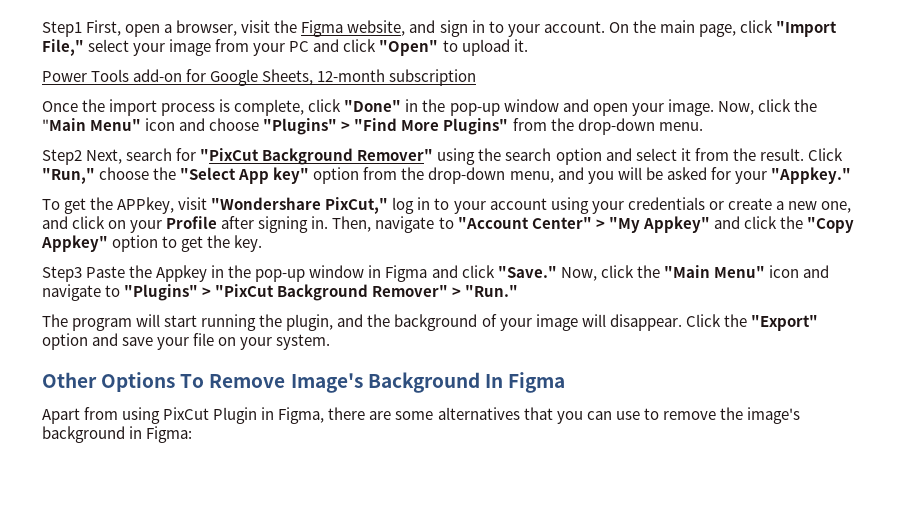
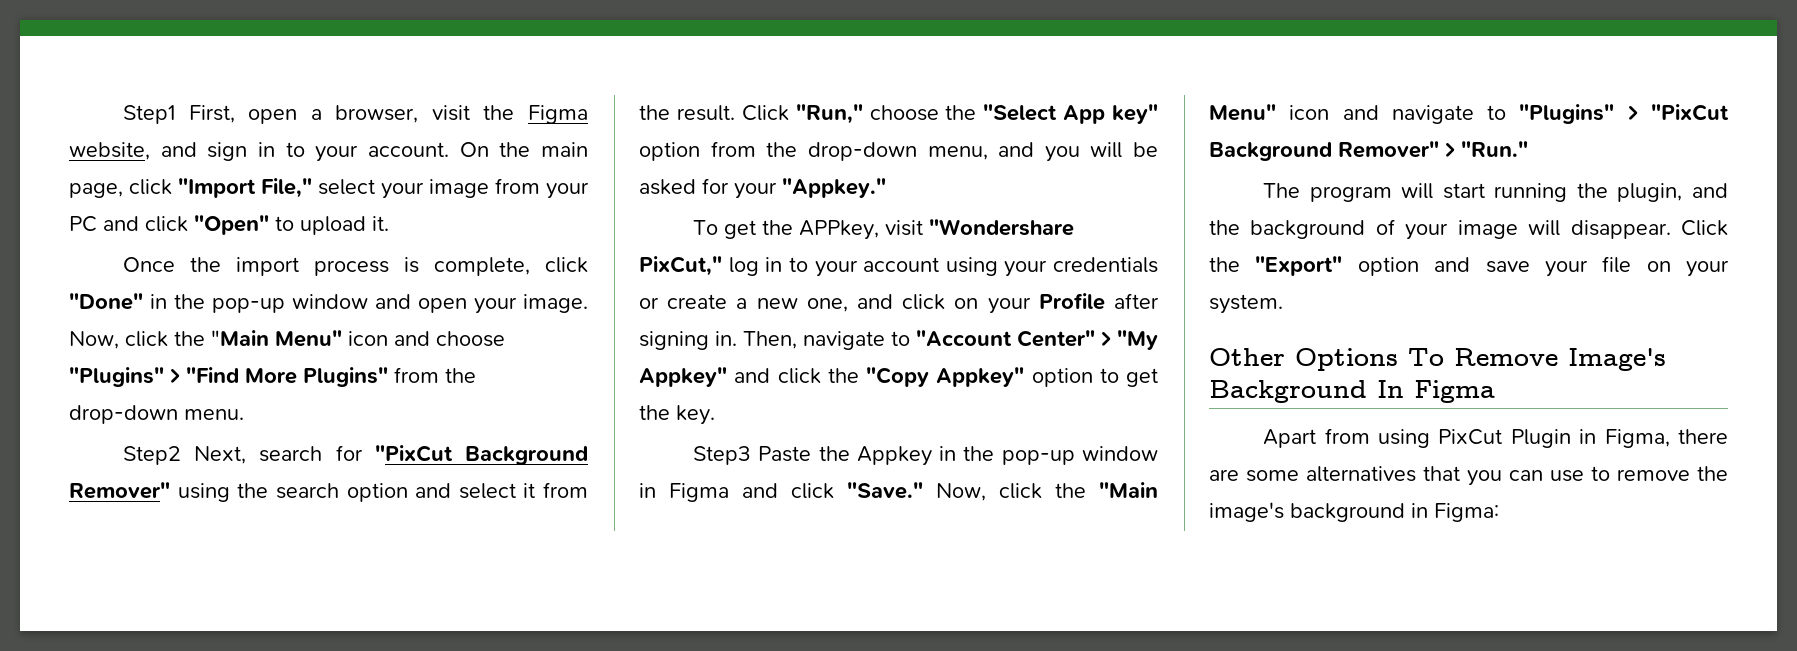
- Power Tools add-on for Google Sheets, 12-month subscription

